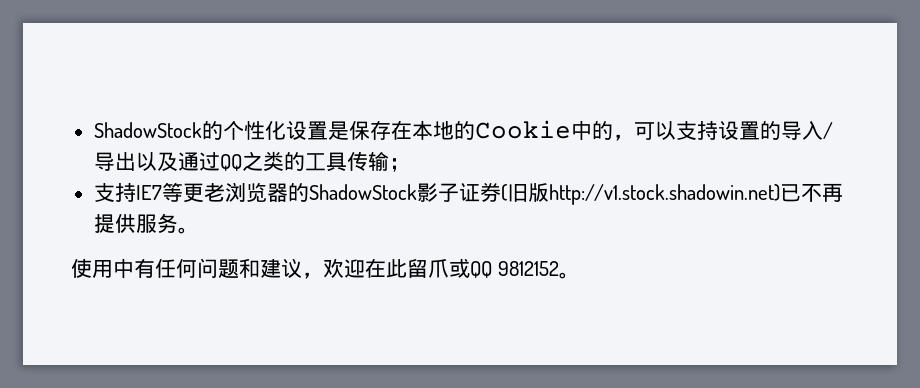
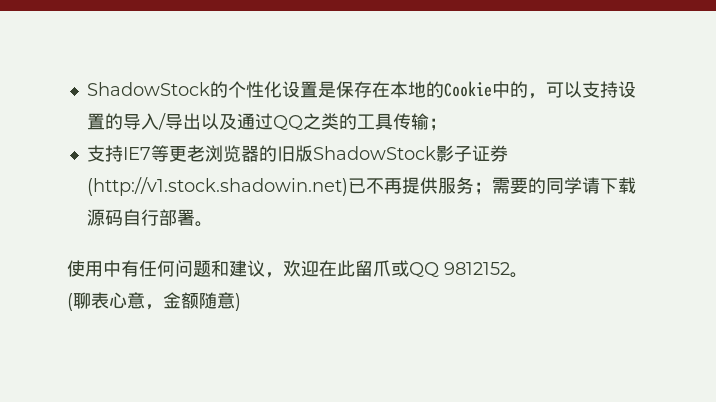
- 支持IE7等更老浏览器的ShadowStock影子证券(旧版http://v1.stock.shadowin.net)已不再提供服务。
+ 支持IE7等更老浏览器的旧版ShadowStock影子证券(http://v1.stock.shadowin.net)已不再提供服务；需要的同学请下载源码自行部署。
+ (聊表心意，金额随意)

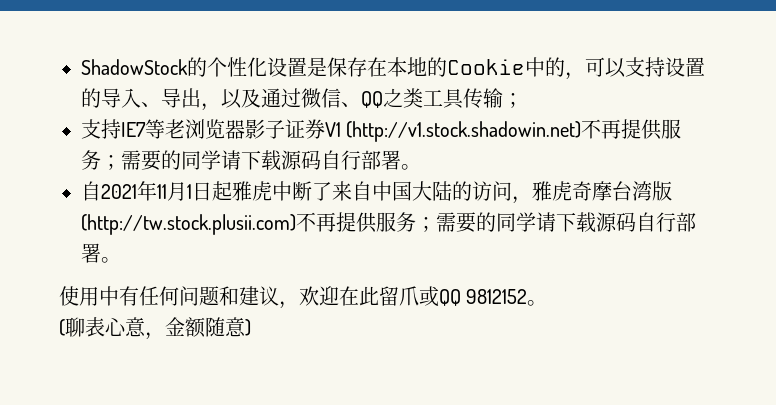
- ShadowStock的个性化设置是保存在本地的Cookie中的，可以支持设置的导入/导出以及通过QQ之类的工具传输；
+ ShadowStock的个性化设置是保存在本地的Cookie中的，可以支持设置的导入、导出，以及通过微信、QQ之类工具传输；
- 支持IE7等更老浏览器的旧版ShadowStock影子证券(http://v1.stock.shadowin.net)已不再提供服务；需要的同学请下载源码自行部署。
+ 支持IE7等老浏览器影子证券V1 (http://v1.stock.shadowin.net)不再提供服务；需要的同学请下载源码自行部署。
+ 自2021年11月1日起雅虎中断了来自中国大陆的访问，雅虎奇摩台湾版(http://tw.stock.plusii.com)不再提供服务；需要的同学请下载源码自行部署。

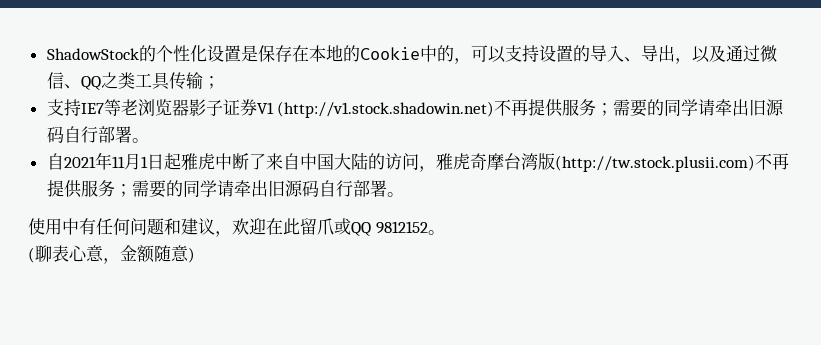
- 支持IE7等老浏览器影子证券V1 (http://v1.stock.shadowin.net)不再提供服务；需要的同学请下载源码自行部署。
+ 支持IE7等老浏览器影子证券V1 (http://v1.stock.shadowin.net)不再提供服务；需要的同学请牵出旧源码自行部署。
- 自2021年11月1日起雅虎中断了来自中国大陆的访问，雅虎奇摩台湾版(http://tw.stock.plusii.com)不再提供服务；需要的同学请下载源码自行部署。
+ 自2021年11月1日起雅虎中断了来自中国大陆的访问，雅虎奇摩台湾版(http://tw.stock.plusii.com)不再提供服务；需要的同学请牵出旧源码自行部署。

